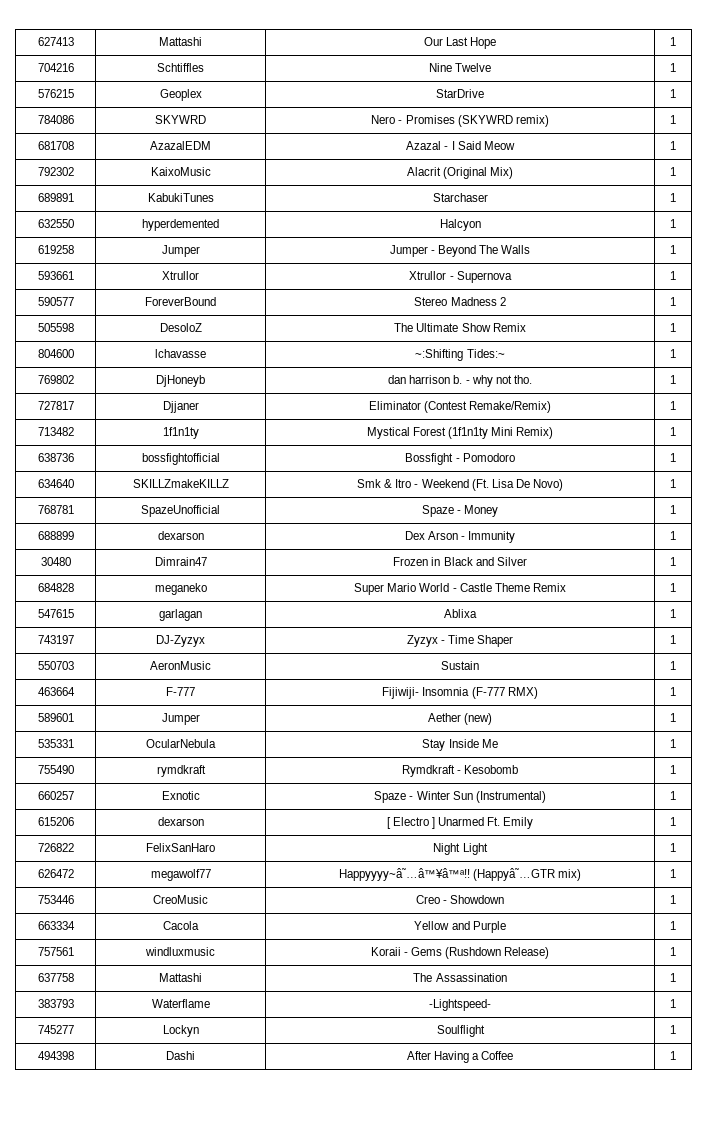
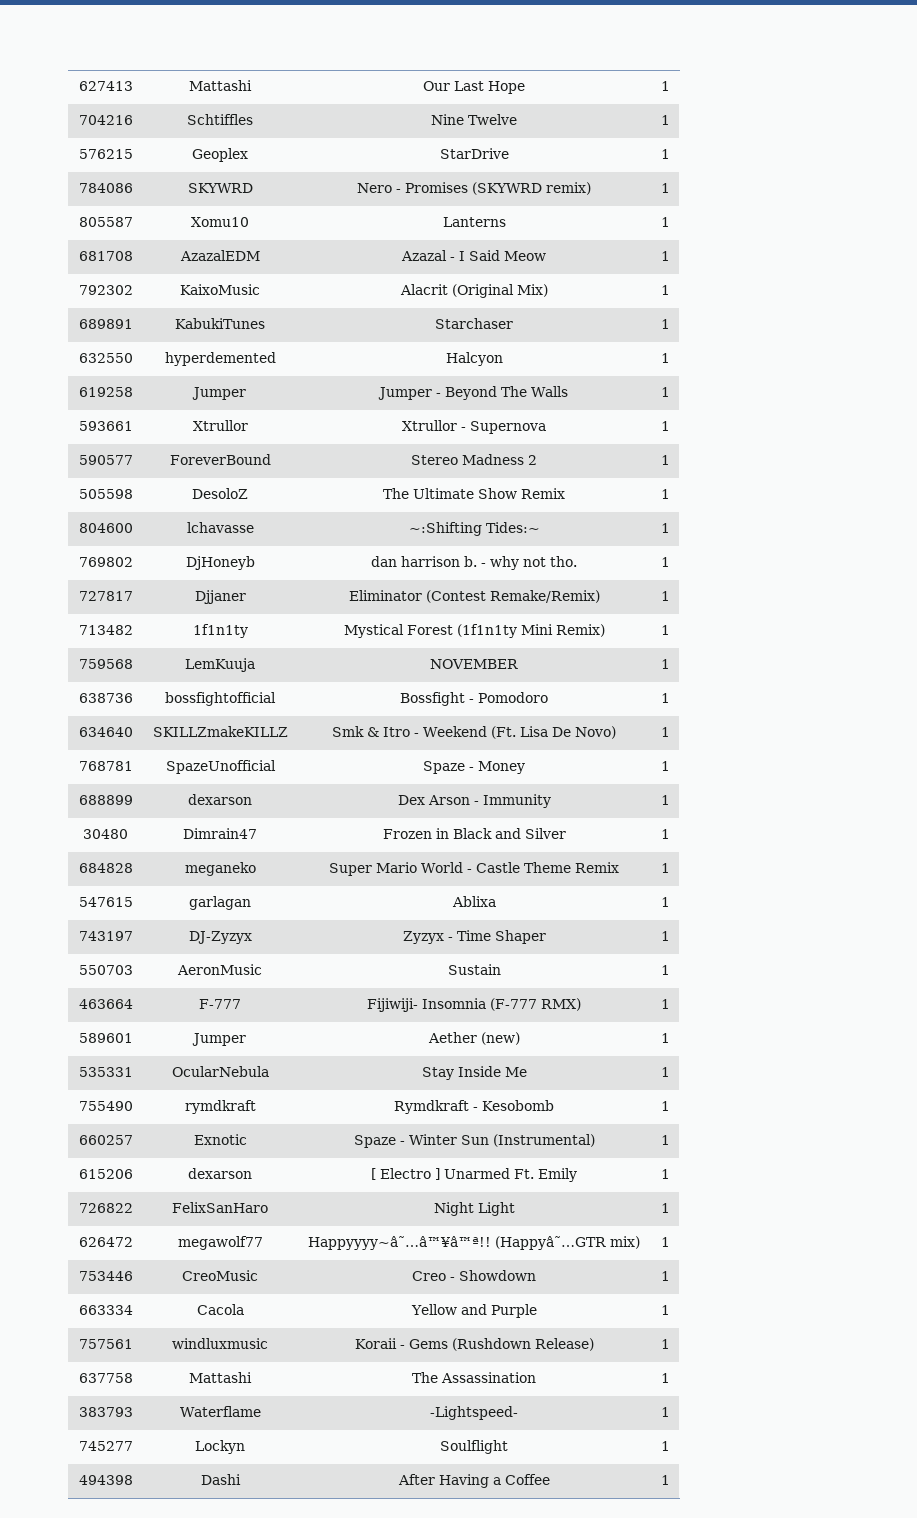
+ 805587 | Xomu10 | Lanterns | 1
+ 759568 | LemKuuja | NOVEMBER | 1

